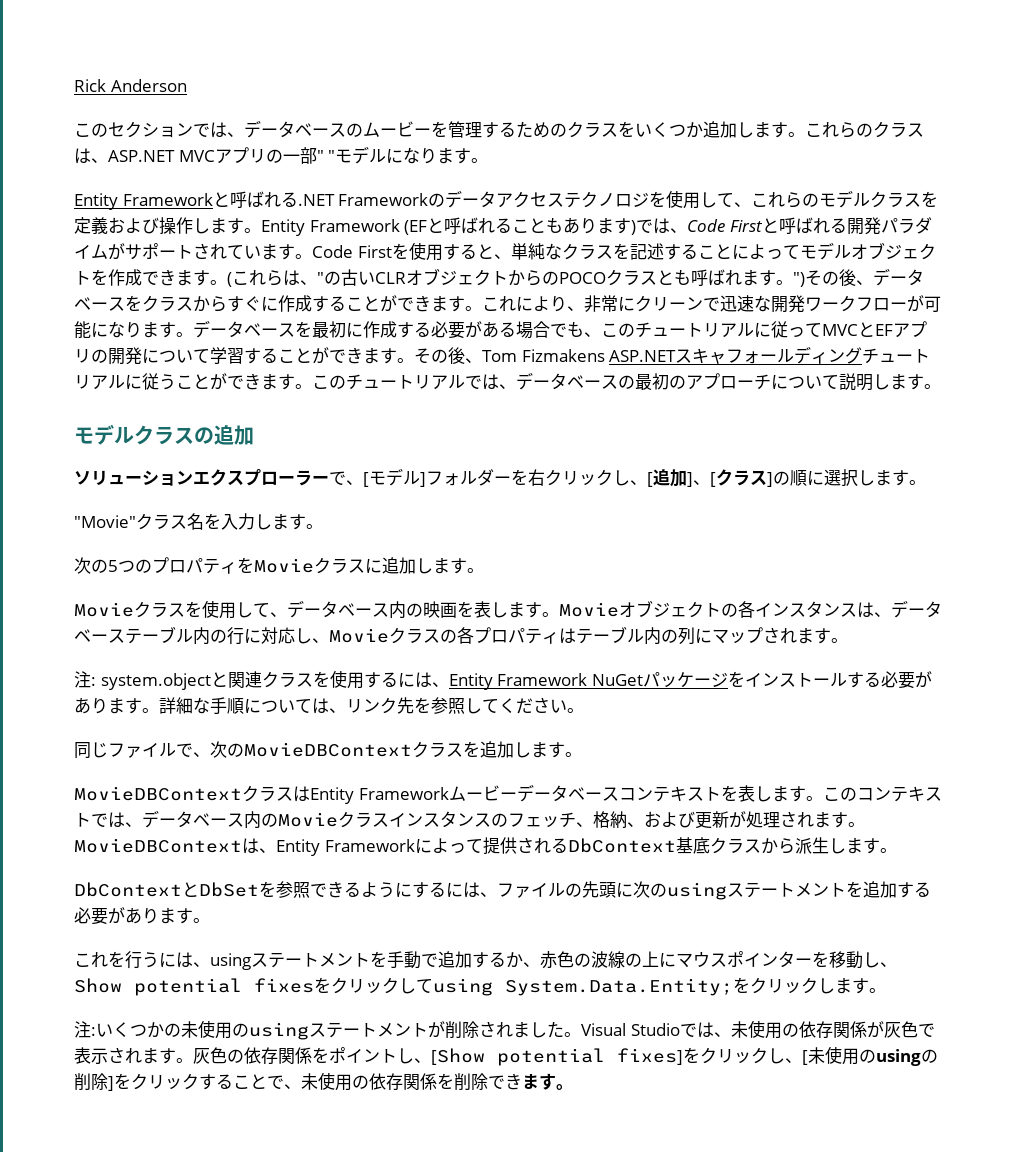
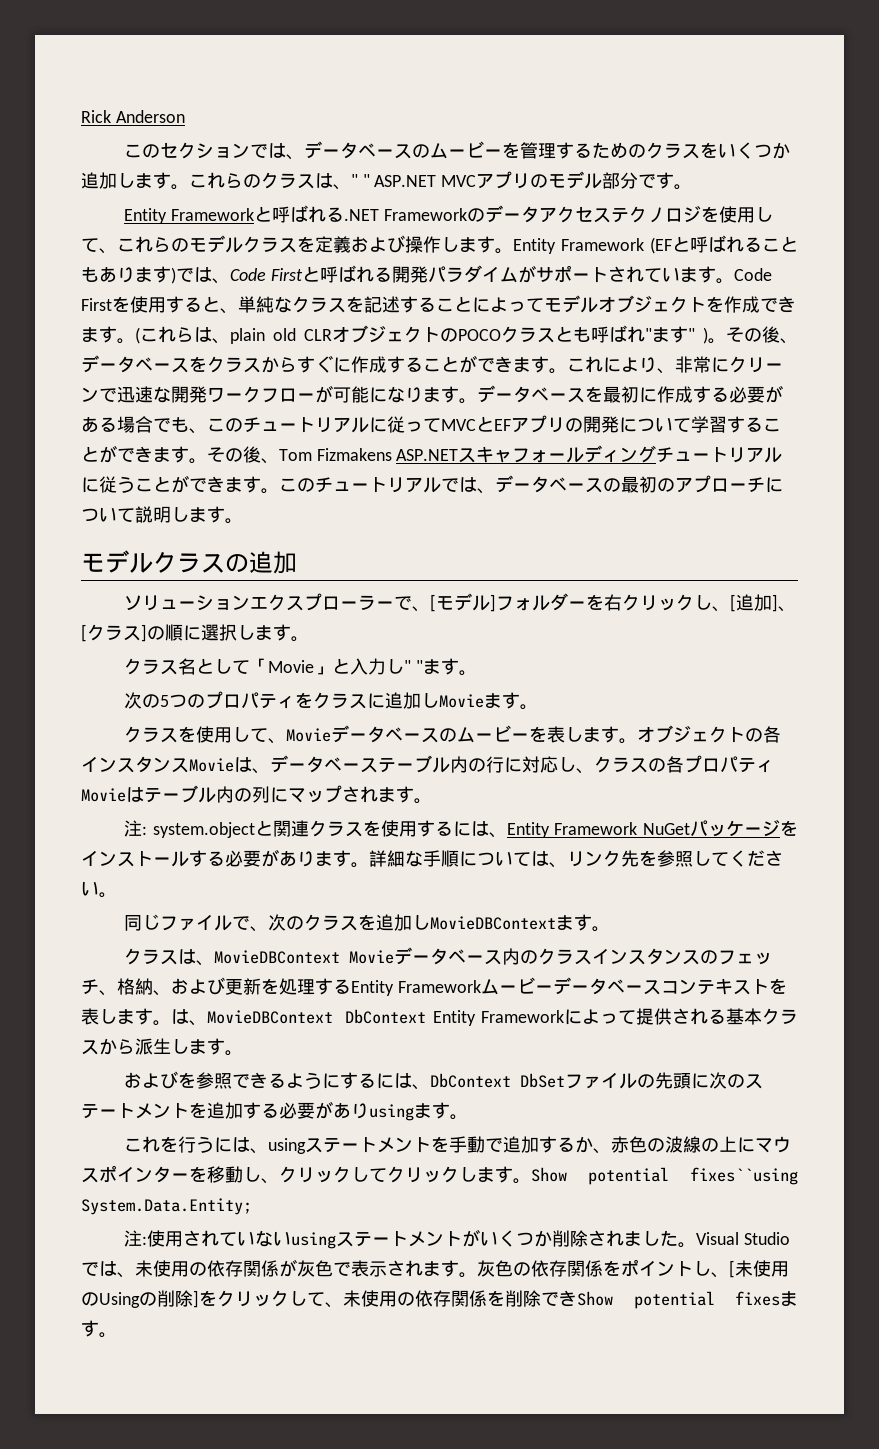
- これらのクラスは、ASP.NET MVCアプリの一部" "モデルになります。
+ これらのクラスは、" " ASP.NET MVCアプリのモデル部分です。
- (これらは、"の古いCLRオブジェクトからのPOCOクラスとも呼ばれます。")その後、データベースをクラスからすぐに作成することができます。
+ (これらは、plain old CLRオブジェクトのPOCOクラスとも呼ばれ"ます" )。その後、データベースをクラスからすぐに作成することができます。
- "Movie"クラス名を入力します。
+ クラス名として「Movie」と入力し" "ます。
- 次の5つのプロパティをMovieクラスに追加します。
- Movieクラスを使用して、データベース内の映画を表します。Movieオブジェクトの各インスタンスは、データベーステーブル内の行に対応し、Movieクラスの各プロパティはテーブル内の列にマップされます。
+ 次の5つのプロパティをクラスに追加しMovieます。
+ クラスを使用して、Movieデータベースのムービーを表します。オブジェクトの各インスタンスMovieは、データベーステーブル内の行に対応し、クラスの各プロパティMovieはテーブル内の列にマップされます。
- 同じファイルで、次のMovieDBContextクラスを追加します。
- MovieDBContextクラスはEntity Frameworkムービーデータベースコンテキストを表します。
+ 同じファイルで、次のクラスを追加しMovieDBContextます。
+ クラスは、MovieDBContext Movieデータベース内のクラスインスタンスのフェッチ、格納、および更新を処理するEntity Frameworkムービーデータベースコンテキストを表します。
- このコンテキストでは、データベース内のMovieクラスインスタンスのフェッチ、格納、および更新が処理されます。MovieDBContextは、Entity Frameworkによって提供されるDbContext基底クラスから派生します。
+ は、MovieDBContext DbContext Entity Frameworkによって提供される基本クラスから派生します。
- DbContextとDbSetを参照できるようにするには、ファイルの先頭に次のusingステートメントを追加する必要があります。
+ およびを参照できるようにするには、DbContext DbSetファイルの先頭に次のステートメントを追加する必要がありusingます。
- これを行うには、usingステートメントを手動で追加するか、赤色の波線の上にマウスポインターを移動し、Show potential fixesをクリックしてusing System.Data.Entity;をクリックします。
- 注:いくつかの未使用のusingステートメントが削除されました。
+ これを行うには、usingステートメントを手動で追加するか、赤色の波線の上にマウスポインターを移動し、クリックしてクリックします。Show potential fixes``using System.Data.Entity;
+ 注:使用されていないusingステートメントがいくつか削除されました。
- 灰色の依存関係をポイントし、[Show potential fixes]をクリックし、[未使用のusingの削除]をクリックすることで、未使用の依存関係を削除できます。
+ 灰色の依存関係をポイントし、[未使用のUsingの削除]をクリックして、未使用の依存関係を削除できShow potential fixesます。

